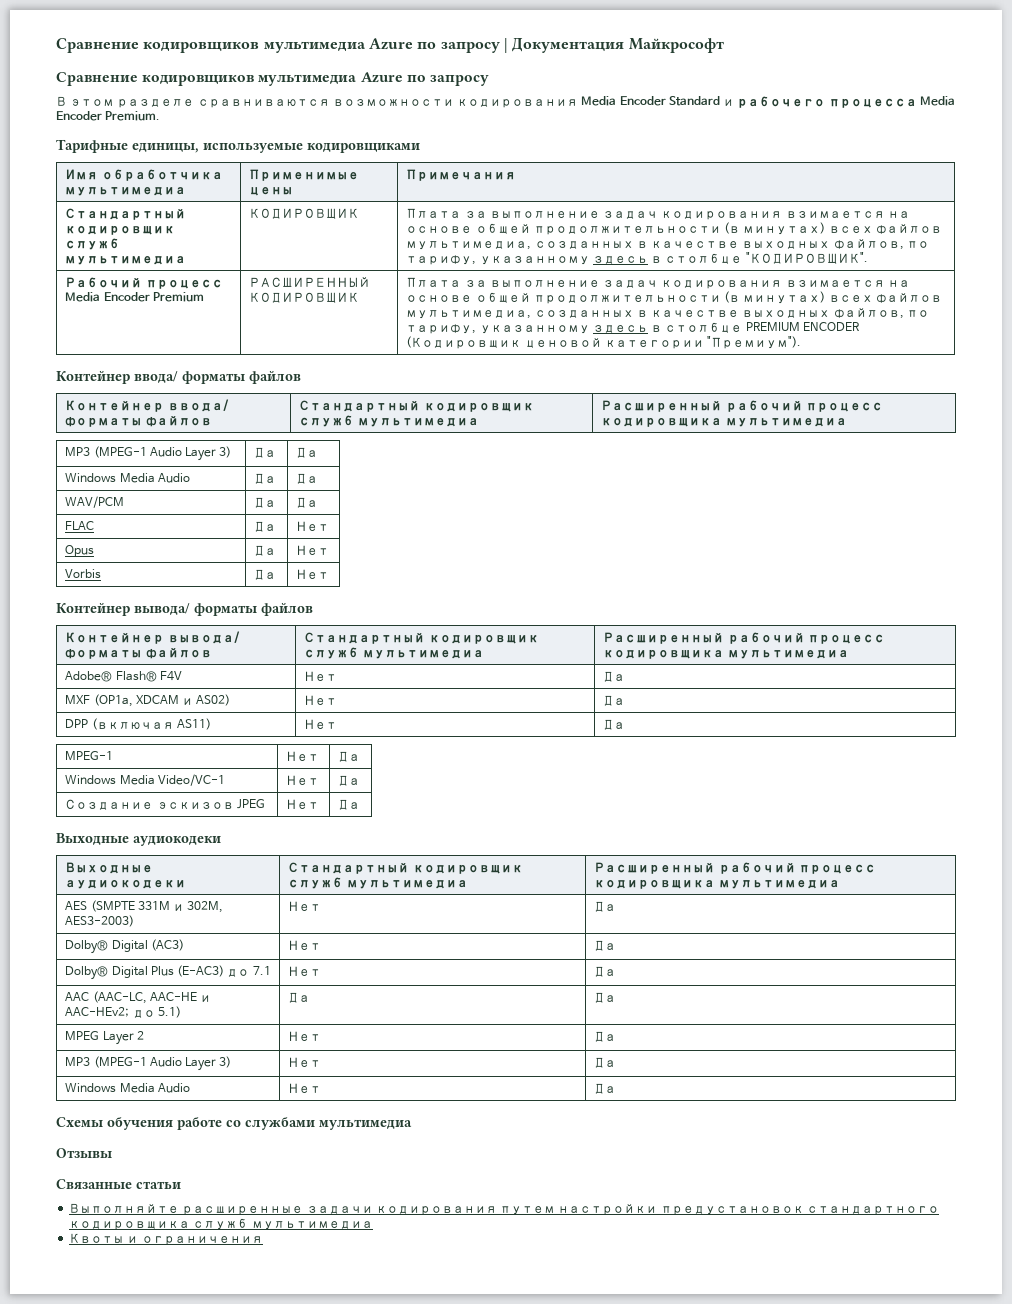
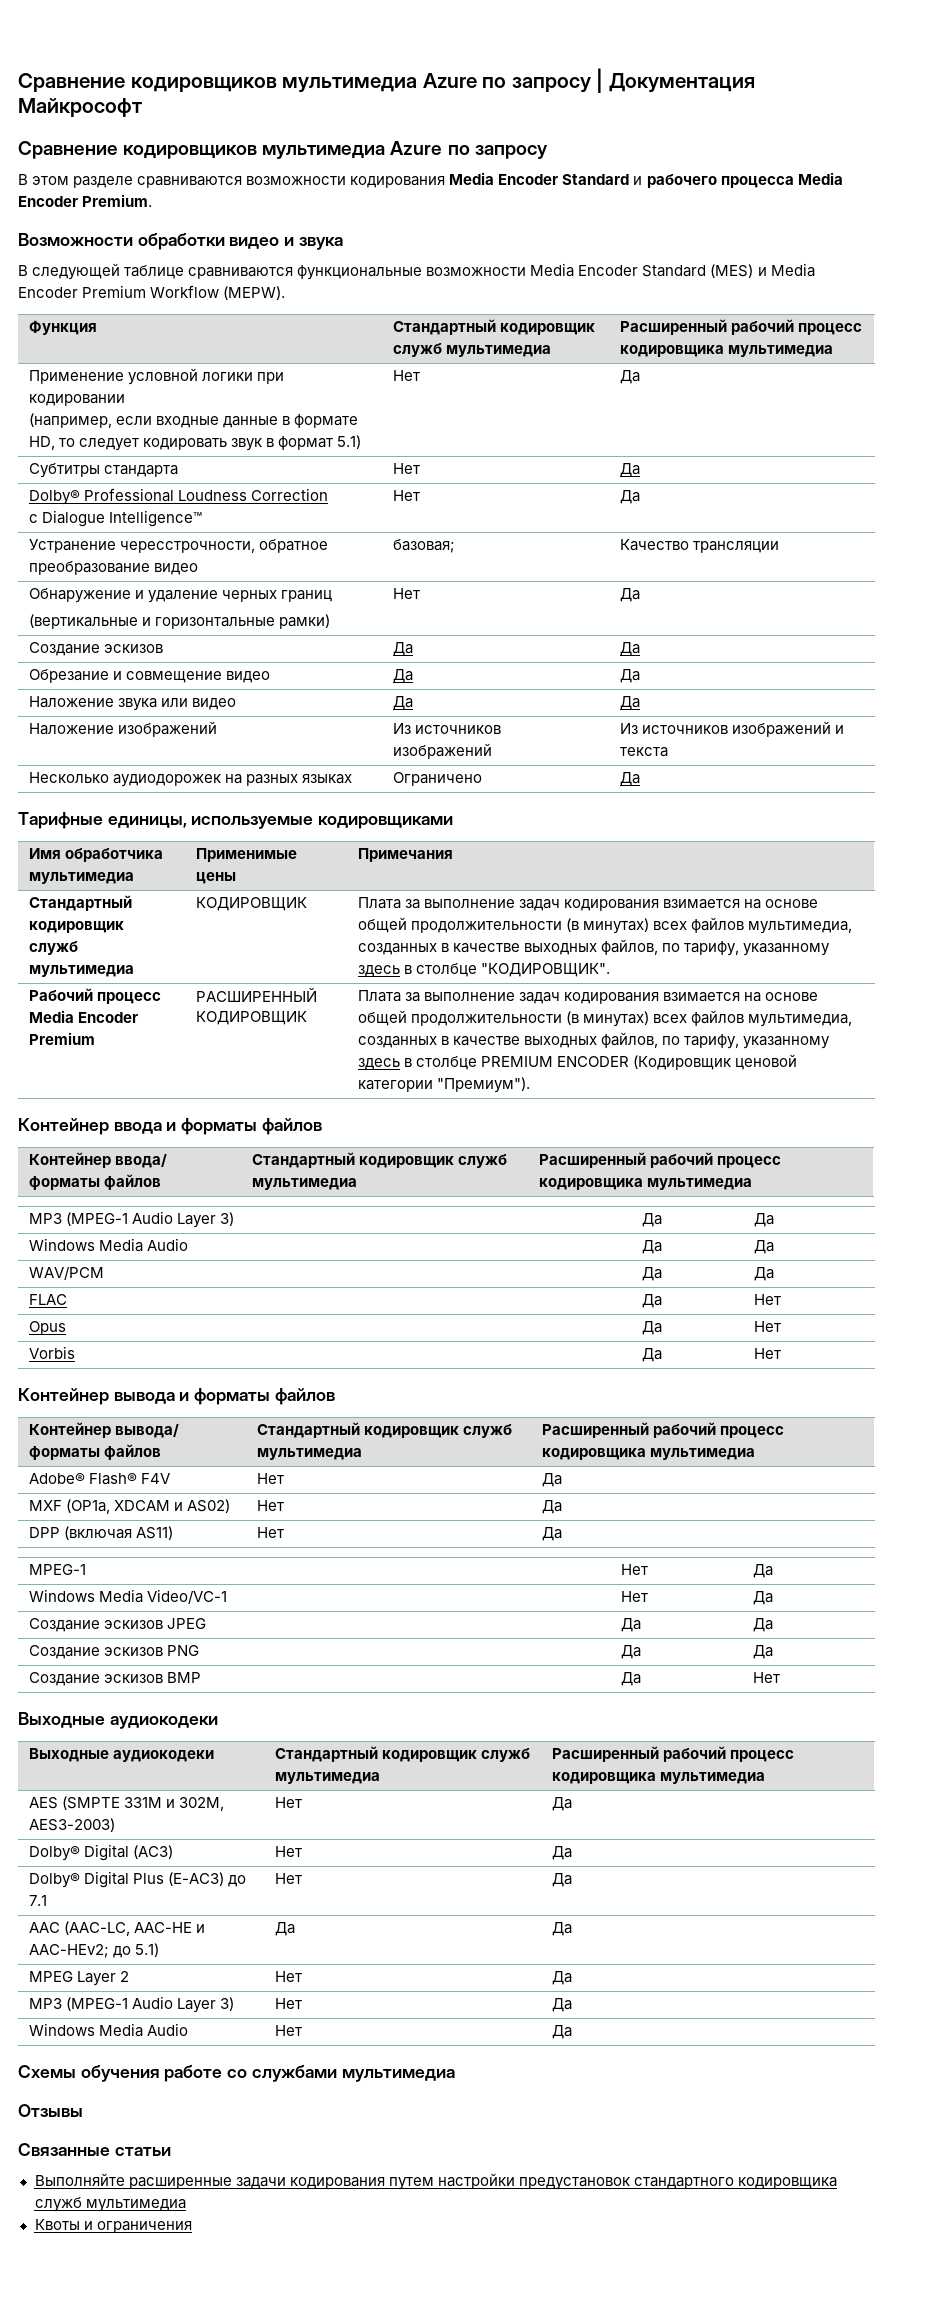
+ Возможности обработки видео и звука
+ В следующей таблице сравниваются функциональные возможности Media Encoder Standard (MES) и Media Encoder Premium Workflow (MEPW).
+ Функция | Стандартный кодировщик служб мультимедиа | Расширенный рабочий процесс кодировщика мультимедиа
+ Применение условной логики при кодировании
+ (например, если входные данные в формате HD, то следует кодировать звук в формат 5.1) | Нет | Да
+ Субтитры стандарта | Нет | Да
+ Dolby® Professional Loudness Correction
+ с Dialogue Intelligence™ | Нет | Да
+ Устранение чересстрочности, обратное преобразование видео | базовая; | Качество трансляции
+ Обнаружение и удаление черных границ
+ (вертикальные и горизонтальные рамки) | Нет | Да
+ Создание эскизов | Да | Да
+ Обрезание и совмещение видео | Да | Да
+ Наложение звука или видео | Да | Да
+ Наложение изображений | Из источников изображений | Из источников изображений и текста
+ Несколько аудиодорожек на разных языках | Ограничено | Да
  Рабочий процесс Media Encoder Premium | РАСШИРЕННЫЙ КОДИРОВЩИК | Плата за выполнение задач кодирования взимается на основе общей продолжительности (в минутах) всех файлов мультимедиа, созданных в качестве выходных файлов, по тарифу, указанному здесь в столбце PREMIUM ENCODER (Кодировщик ценовой категории "Премиум").
- Контейнер ввода/ форматы файлов
+ Контейнер ввода и форматы файлов
  Vorbis | Да | Нет
- Контейнер вывода/ форматы файлов
+ Контейнер вывода и форматы файлов
- Создание эскизов JPEG | Нет | Да
+ Создание эскизов JPEG | Да | Да
+ Создание эскизов PNG | Да | Да
+ Создание эскизов BMP | Да | Нет

